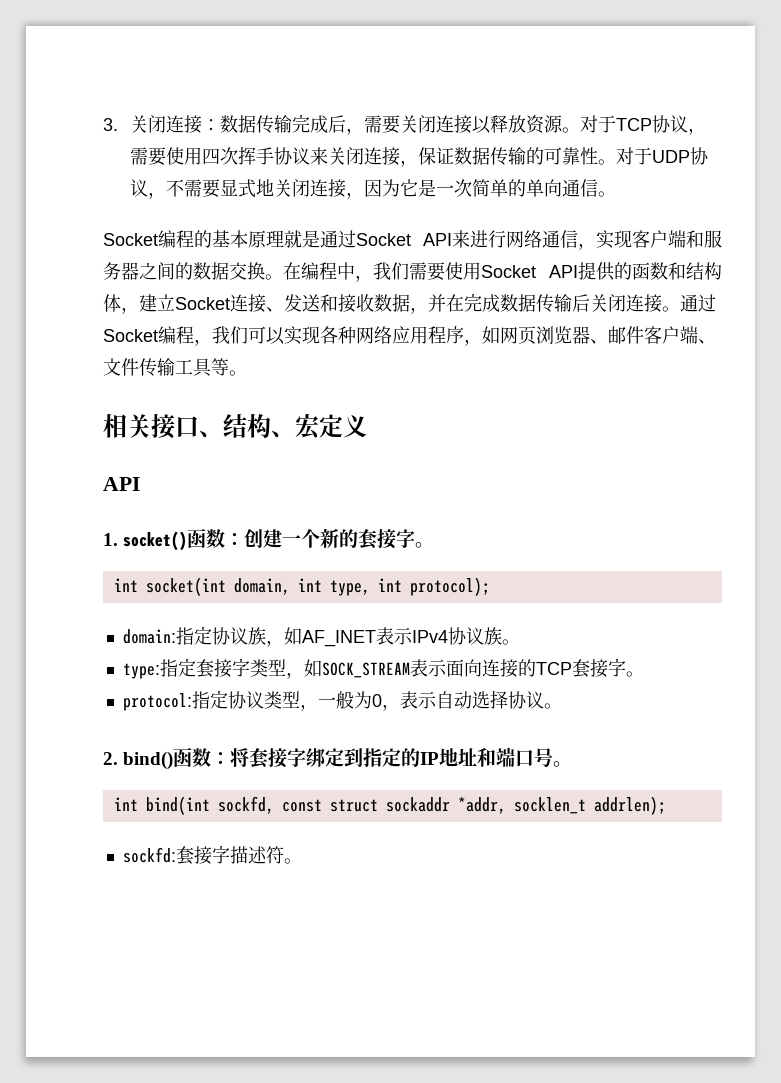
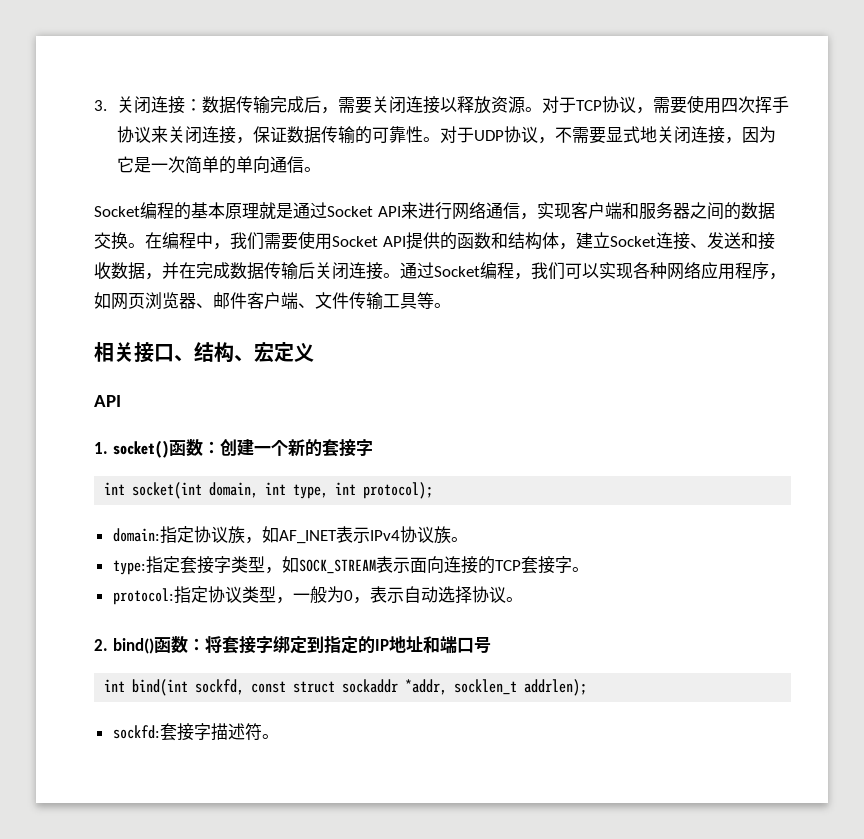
- 1. socket()函数：创建一个新的套接字。
+ 1. socket()函数：创建一个新的套接字
- 2. bind()函数：将套接字绑定到指定的IP地址和端口号。
+ 2. bind()函数：将套接字绑定到指定的IP地址和端口号

